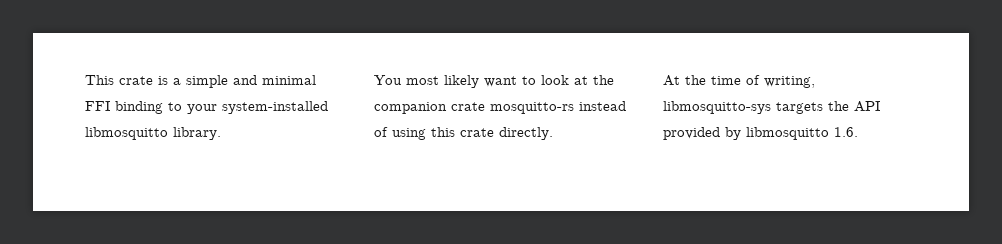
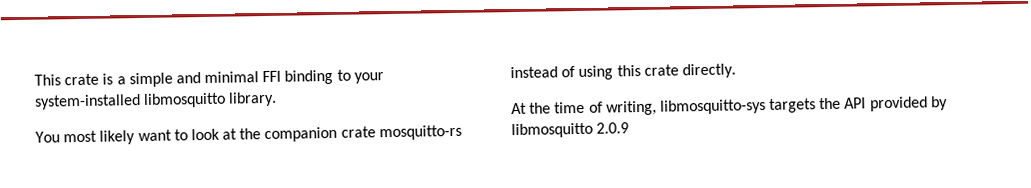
- At the time of writing, libmosquitto-sys targets the API provided by libmosquitto 1.6.
+ At the time of writing, libmosquitto-sys targets the API provided by libmosquitto 2.0.9

